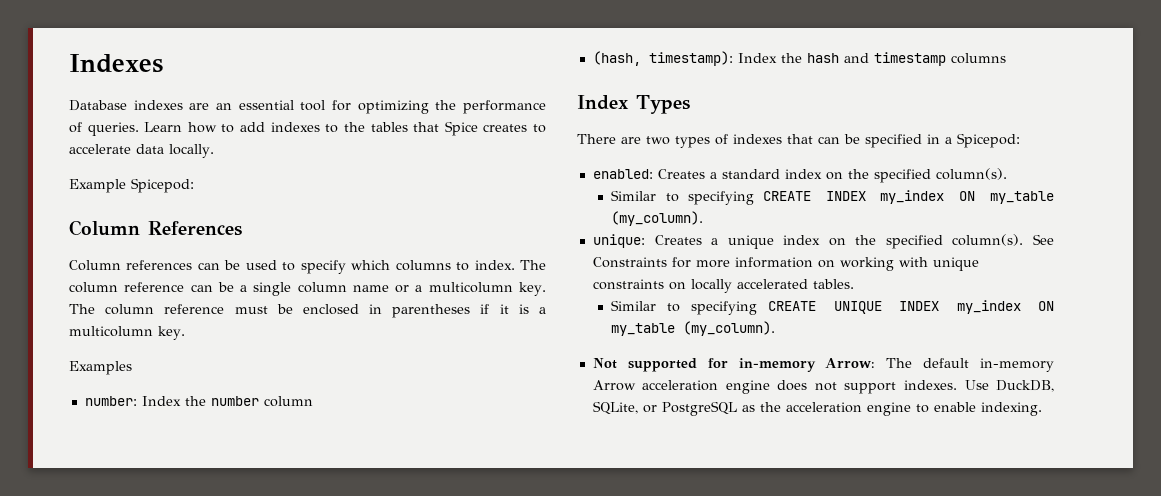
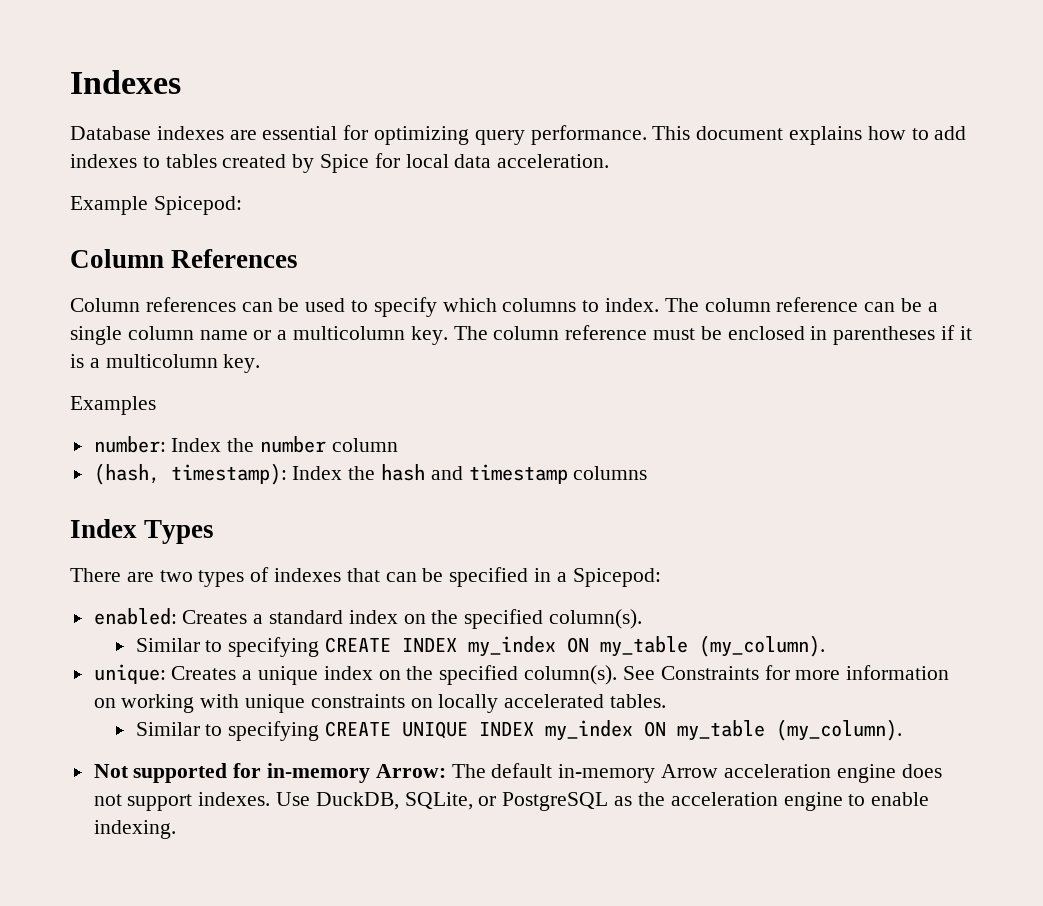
- Database indexes are an essential tool for optimizing the performance of queries. Learn how to add indexes to the tables that Spice creates to accelerate data locally.
+ Database indexes are essential for optimizing query performance. This document explains how to add indexes to tables created by Spice for local data acceleration.

